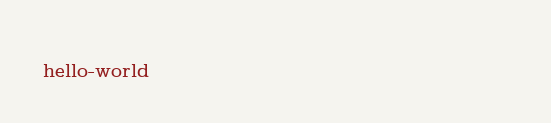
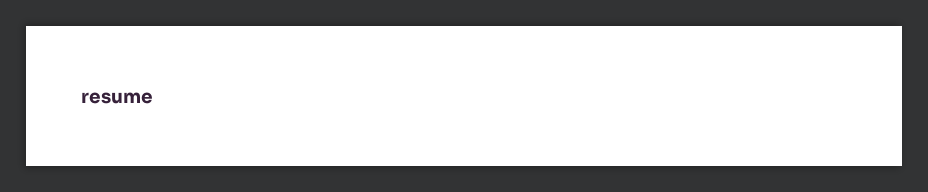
- hello-world
+ resume

